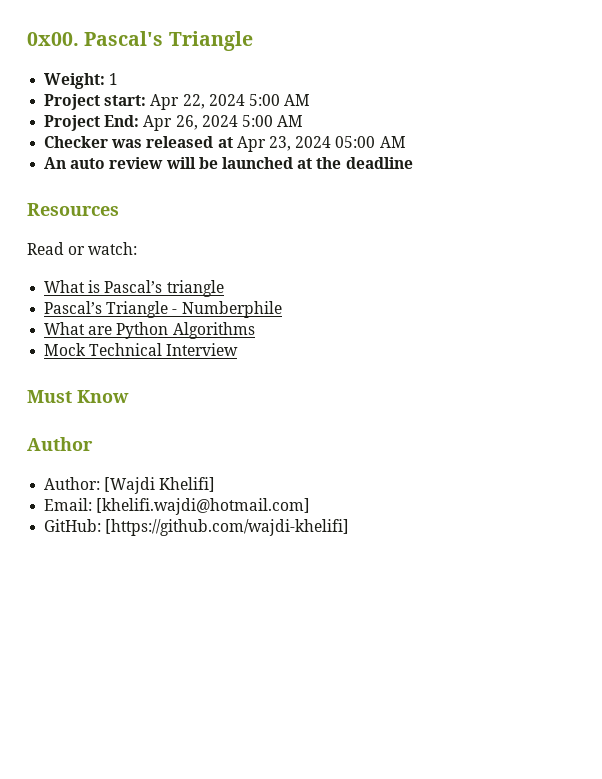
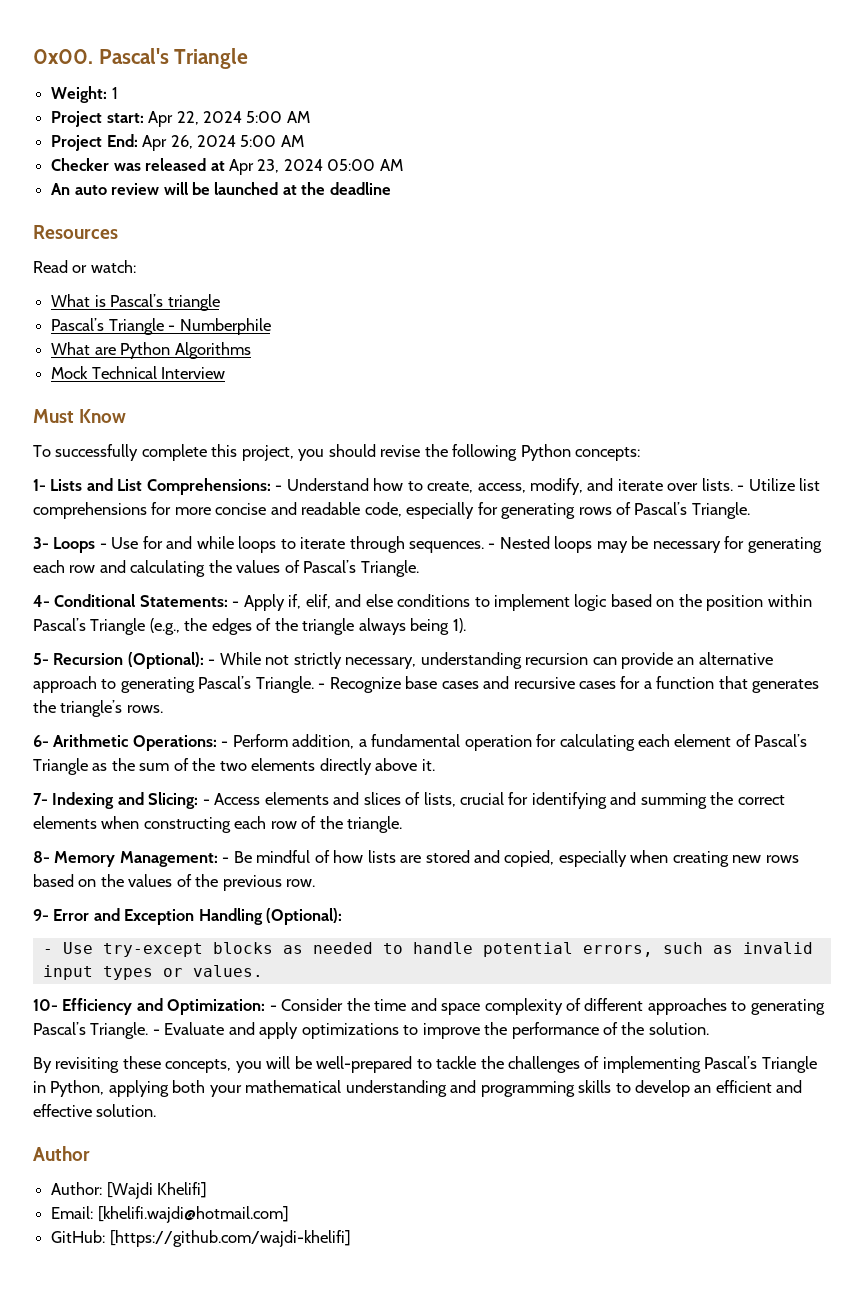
+ To successfully complete this project, you should revise the following Python concepts:
+ 1- Lists and List Comprehensions: - Understand how to create, access, modify, and iterate over lists. - Utilize list comprehensions for more concise and readable code, especially for generating rows of Pascal’s Triangle.
+ 3- Loops - Use for and while loops to iterate through sequences. - Nested loops may be necessary for generating each row and calculating the values of Pascal’s Triangle.
+ 4- Conditional Statements: - Apply if, elif, and else conditions to implement logic based on the position within Pascal’s Triangle (e.g., the edges of the triangle always being 1).
+ 5- Recursion (Optional): - While not strictly necessary, understanding recursion can provide an alternative approach to generating Pascal’s Triangle. - Recognize base cases and recursive cases for a function that generates the triangle’s rows.
+ 6- Arithmetic Operations: - Perform addition, a fundamental operation for calculating each element of Pascal’s Triangle as the sum of the two elements directly above it.
+ 7- Indexing and Slicing: - Access elements and slices of lists, crucial for identifying and summing the correct elements when constructing each row of the triangle.
+ 8- Memory Management: - Be mindful of how lists are stored and copied, especially when creating new rows based on the values of the previous row.
+ 9- Error and Exception Handling (Optional):
+ - Use try-except blocks as needed to handle potential errors, such as invalid input types or values.
+ 10- Efficiency and Optimization: - Consider the time and space complexity of different approaches to generating Pascal’s Triangle. - Evaluate and apply optimizations to improve the performance of the solution.
+ By revisiting these concepts, you will be well-prepared to tackle the challenges of implementing Pascal’s Triangle in Python, applying both your mathematical understanding and programming skills to develop an efficient and effective solution.

